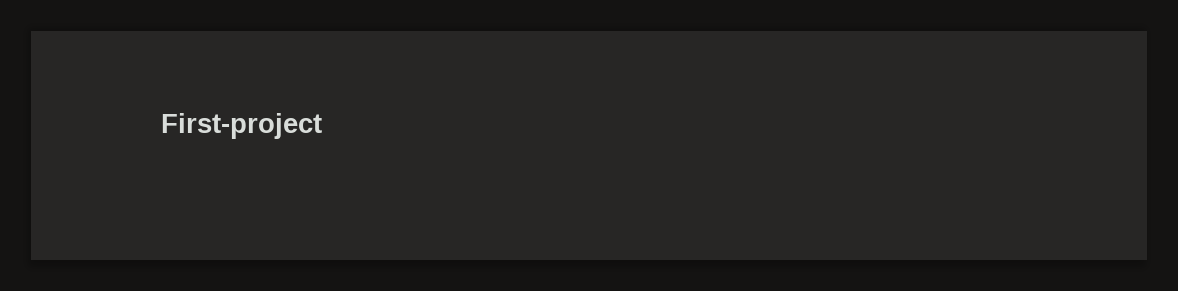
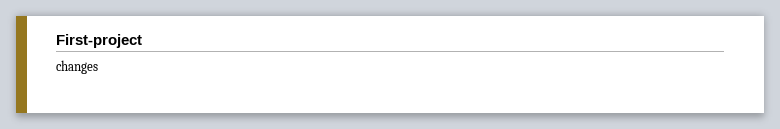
+ changes

